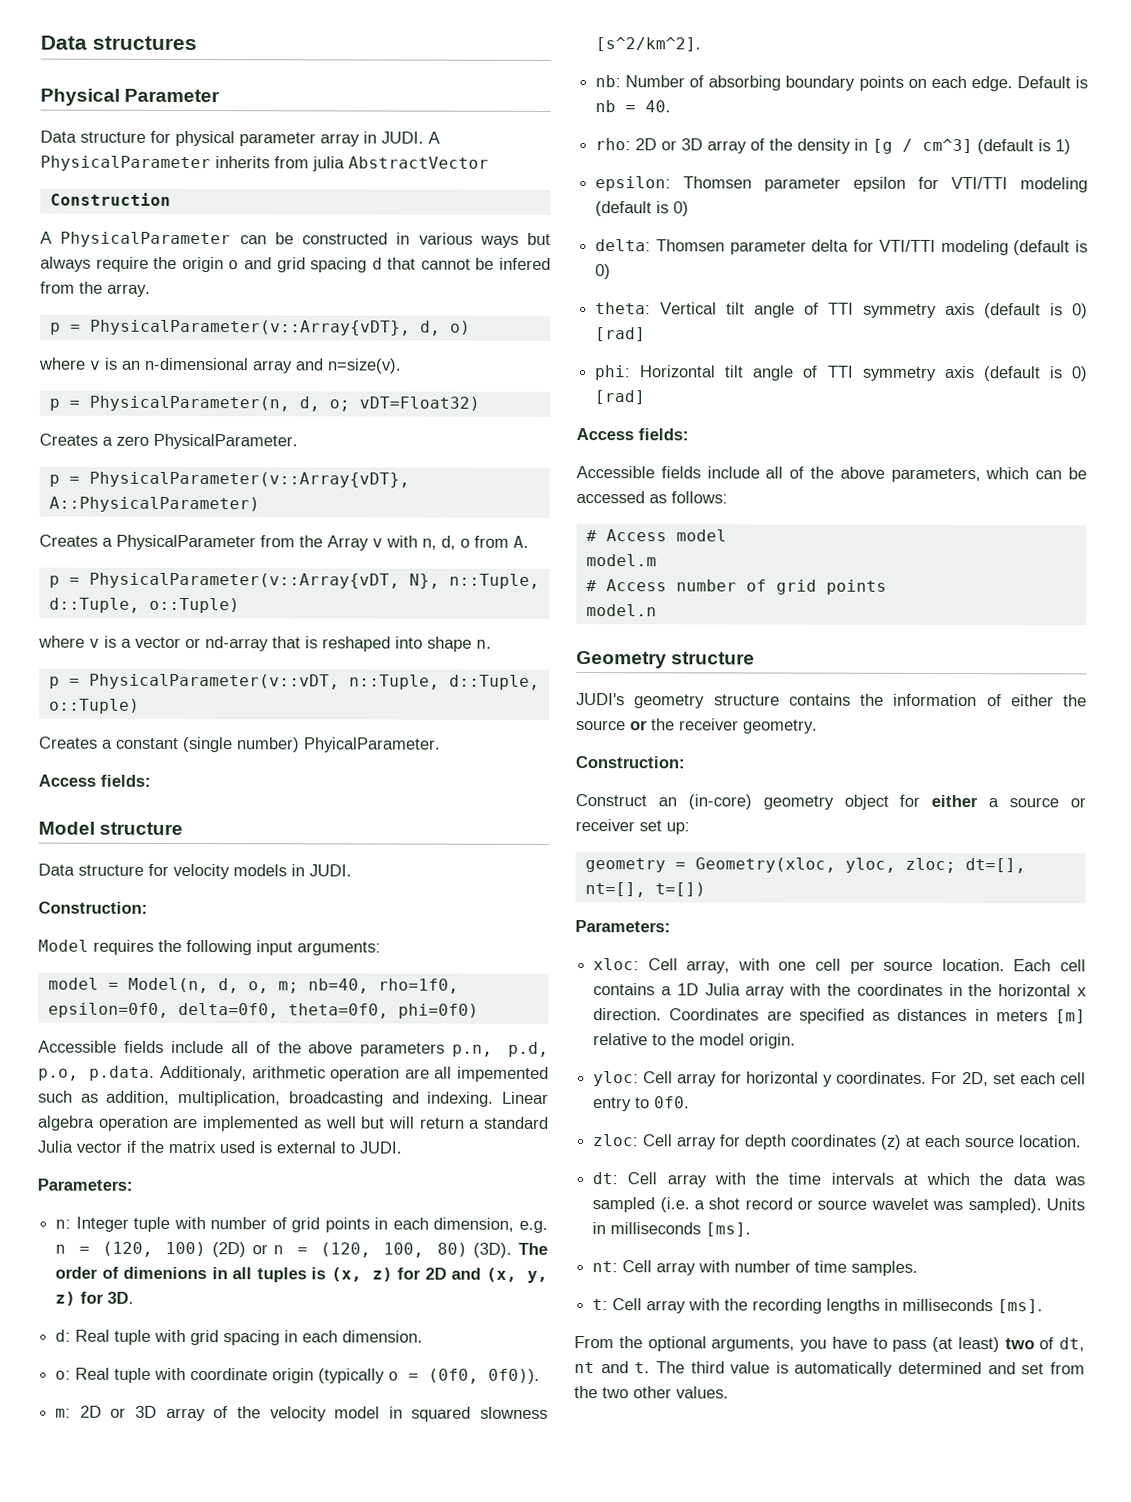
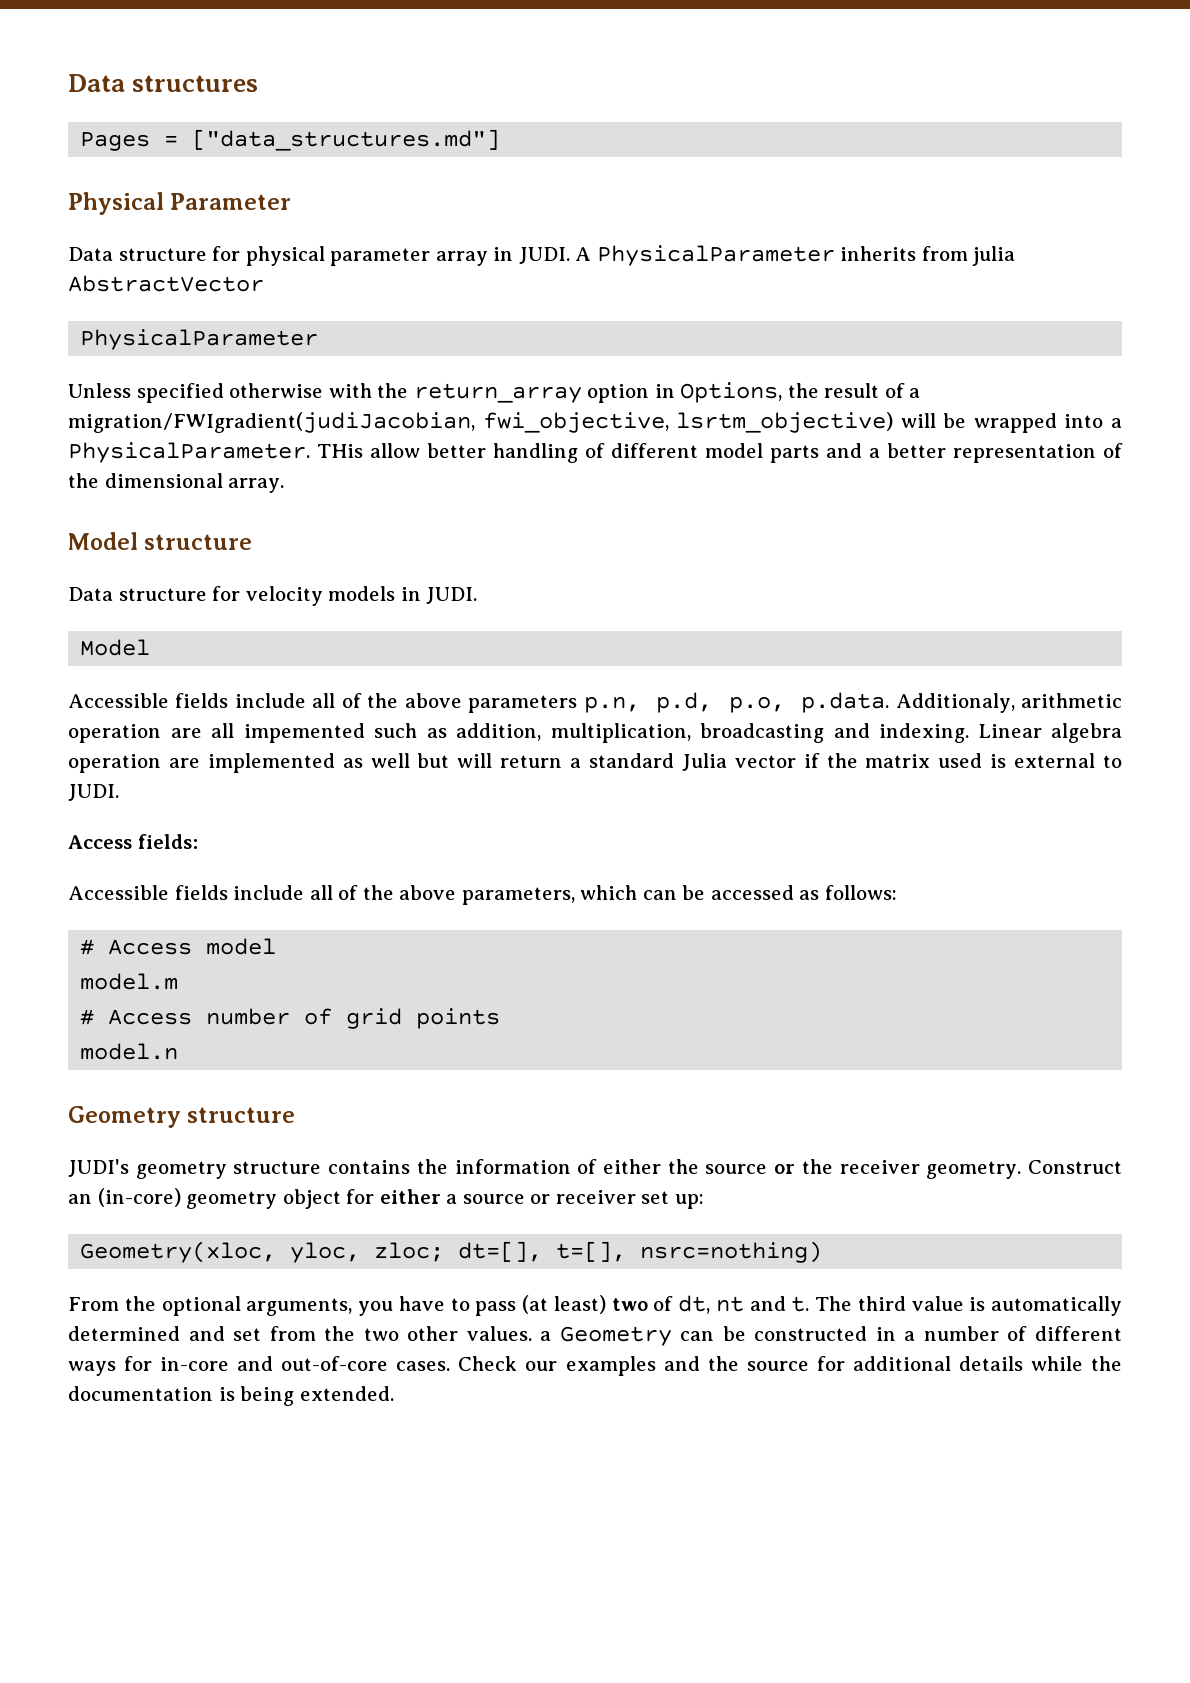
+ Pages = ["data_structures.md"]
  A PhysicalParameter inherits from julia AbstractVector
- Construction
- A PhysicalParameter can be constructed in various ways but always require the origin o and grid spacing d that cannot be infered from the array.
- p = PhysicalParameter(v::Array{vDT}, d, o)
- where v is an n-dimensional array and n=size(v).
- p = PhysicalParameter(n, d, o; vDT=Float32)
- Creates a zero PhysicalParameter.
- p = PhysicalParameter(v::Array{vDT}, A::PhysicalParameter)
- Creates a PhysicalParameter from the Array v with n, d, o from A.
- p = PhysicalParameter(v::Array{vDT, N}, n::Tuple, d::Tuple, o::Tuple)
- where v is a vector or nd-array that is reshaped into shape n.
- p = PhysicalParameter(v::vDT, n::Tuple, d::Tuple, o::Tuple)
- Creates a constant (single number) PhyicalParameter.
- Access fields:
+ PhysicalParameter
+ Unless specified otherwise with the return_array option in Options, the result of a migration/FWIgradient(judiJacobian, fwi_objective, lsrtm_objective) will be wrapped into a PhysicalParameter. THis allow better handling of different model parts and a better representation of the dimensional array.
  Data structure for velocity models in JUDI.
- Construction:
- Model requires the following input arguments:
- model = Model(n, d, o, m; nb=40, rho=1f0, epsilon=0f0, delta=0f0, theta=0f0, phi=0f0)
+ Model
  Linear algebra operation are implemented as well but will return a standard Julia vector if the matrix used is external to JUDI.
- Parameters:
- n: Integer tuple with number of grid points in each dimension, e.g. n = (120, 100) (2D) or n = (120, 100, 80) (3D). The order of dimenions in all tuples is (x, z) for 2D and (x, y, z) for 3D.
- d: Real tuple with grid spacing in each dimension.
- o: Real tuple with coordinate origin (typically o = (0f0, 0f0)).
- m: 2D or 3D array of the velocity model in squared slowness [s^2/km^2].
- nb: Number of absorbing boundary points on each edge. Default is nb = 40.
- rho: 2D or 3D array of the density in [g / cm^3] (default is 1)
- epsilon: Thomsen parameter epsilon for VTI/TTI modeling (default is 0)
- delta: Thomsen parameter delta for VTI/TTI modeling (default is 0)
- theta: Vertical tilt angle of TTI symmetry axis (default is 0) [rad]
- phi: Horizontal tilt angle of TTI symmetry axis (default is 0) [rad]
- JUDI's geometry structure contains the information of either the source or the receiver geometry.
- Construction:
- Construct an (in-core) geometry object for either a source or receiver set up:
+ JUDI's geometry structure contains the information of either the source or the receiver geometry. Construct an (in-core) geometry object for either a source or receiver set up:
- geometry = Geometry(xloc, yloc, zloc; dt=[], nt=[], t=[])
- Parameters:
- xloc: Cell array, with one cell per source location. Each cell contains a 1D Julia array with the coordinates in the horizontal x direction. Coordinates are specified as distances in meters [m] relative to the model origin.
- yloc: Cell array for horizontal y coordinates. For 2D, set each cell entry to 0f0.
- zloc: Cell array for depth coordinates (z) at each source location.
- dt: Cell array with the time intervals at which the data was sampled (i.e. a shot record or source wavelet was sampled). Units in milliseconds [ms].
- nt: Cell array with number of time samples.
- t: Cell array with the recording lengths in milliseconds [ms].
+ Geometry(xloc, yloc, zloc; dt=[], t=[], nsrc=nothing)
- The third value is automatically determined and set from the two other values.
+ The third value is automatically determined and set from the two other values. a Geometry can be constructed in a number of different ways for in-core and out-of-core cases. Check our examples and the source for additional details while the documentation is being extended.

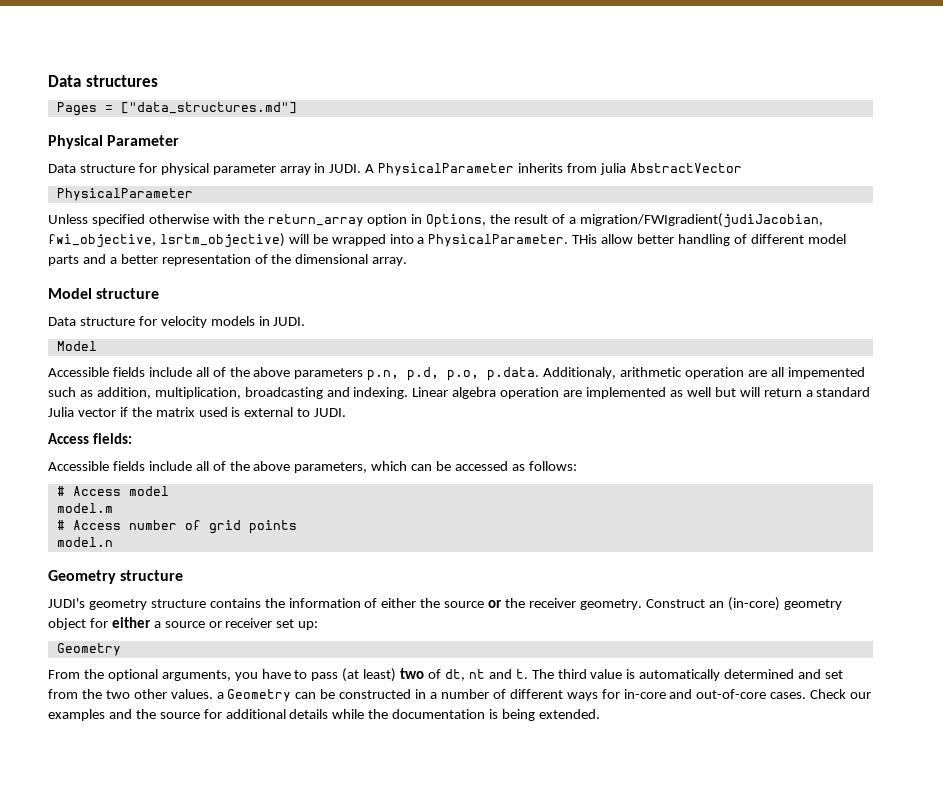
  Construct an (in-core) geometry object for either a source or receiver set up:
- Geometry(xloc, yloc, zloc; dt=[], t=[], nsrc=nothing)
+ Geometry

